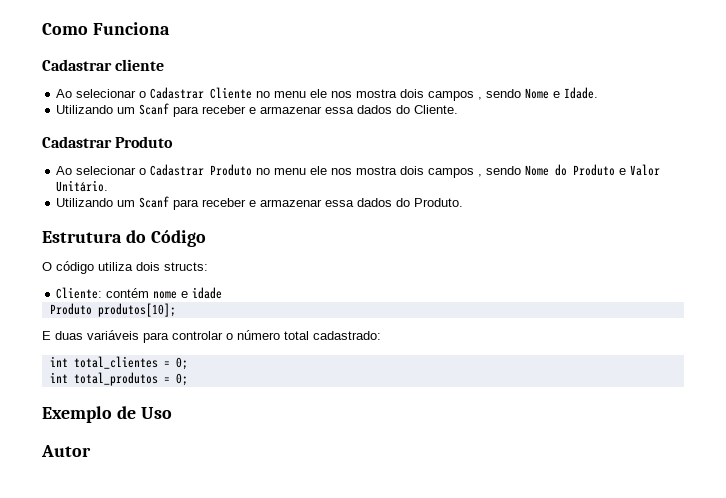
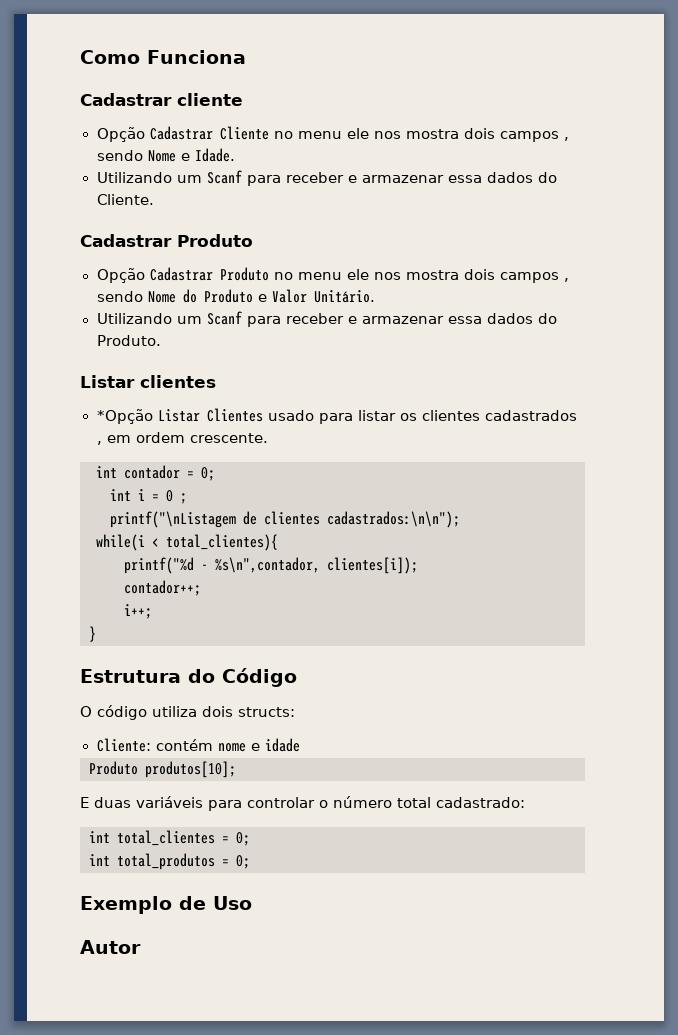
- Ao selecionar o Cadastrar Cliente no menu ele nos mostra dois campos , sendo Nome e Idade.
+ Opção Cadastrar Cliente no menu ele nos mostra dois campos , sendo Nome e Idade.
- Ao selecionar o Cadastrar Produto no menu ele nos mostra dois campos , sendo Nome do Produto e Valor Unitário.
+ Opção Cadastrar Produto no menu ele nos mostra dois campos , sendo Nome do Produto e Valor Unitário.
+ Listar clientes
+ *Opção Listar Clientes usado para listar os clientes cadastrados , em ordem crescente.
+ int contador = 0;
+ int i = 0 ;
+ printf("\nListagem de clientes cadastrados:\n\n");
+ while(i < total_clientes){
+ printf("%d - %s\n",contador, clientes[i]);
+ contador++;
+ i++;
+ }

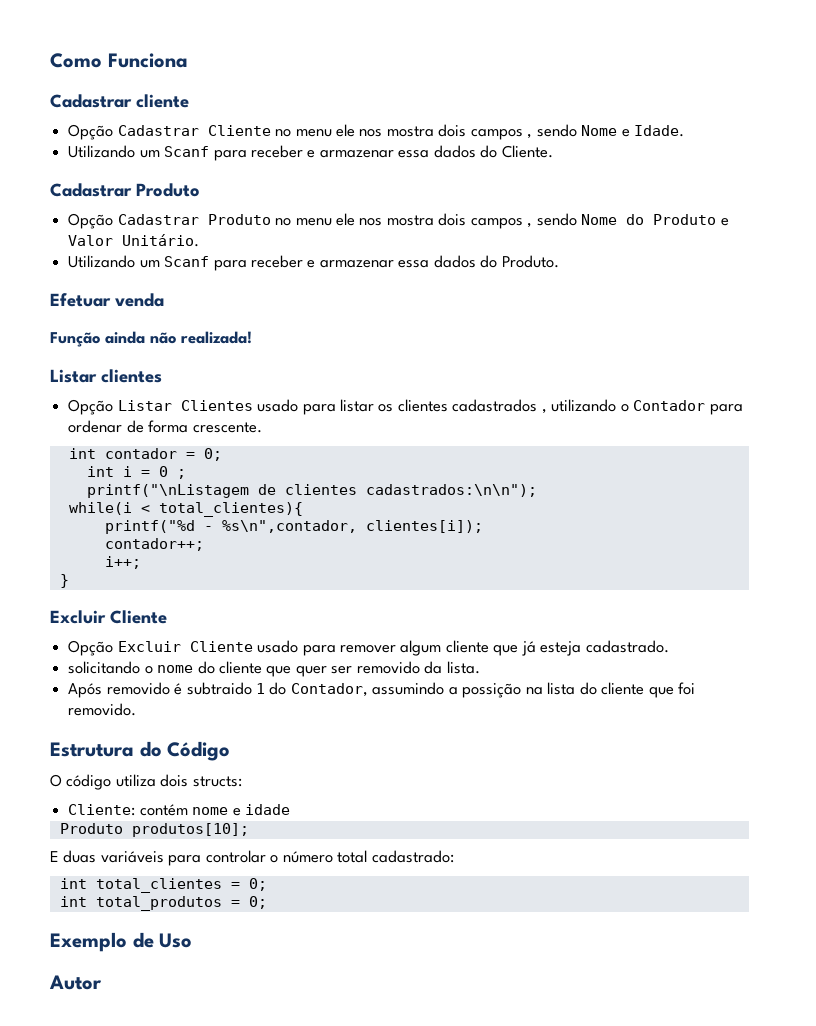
+ Efetuar venda
+ Função ainda não realizada!
- *Opção Listar Clientes usado para listar os clientes cadastrados , em ordem crescente.
+ Opção Listar Clientes usado para listar os clientes cadastrados , utilizando o Contador para ordenar de forma crescente.
  }
+ Excluir Cliente
+ Opção Excluir Cliente usado para remover algum cliente que já esteja cadastrado.
+ solicitando o nome do cliente que quer ser removido da lista.
+ Após removido é subtraido 1 do Contador, assumindo a possição na lista do cliente que foi removido.

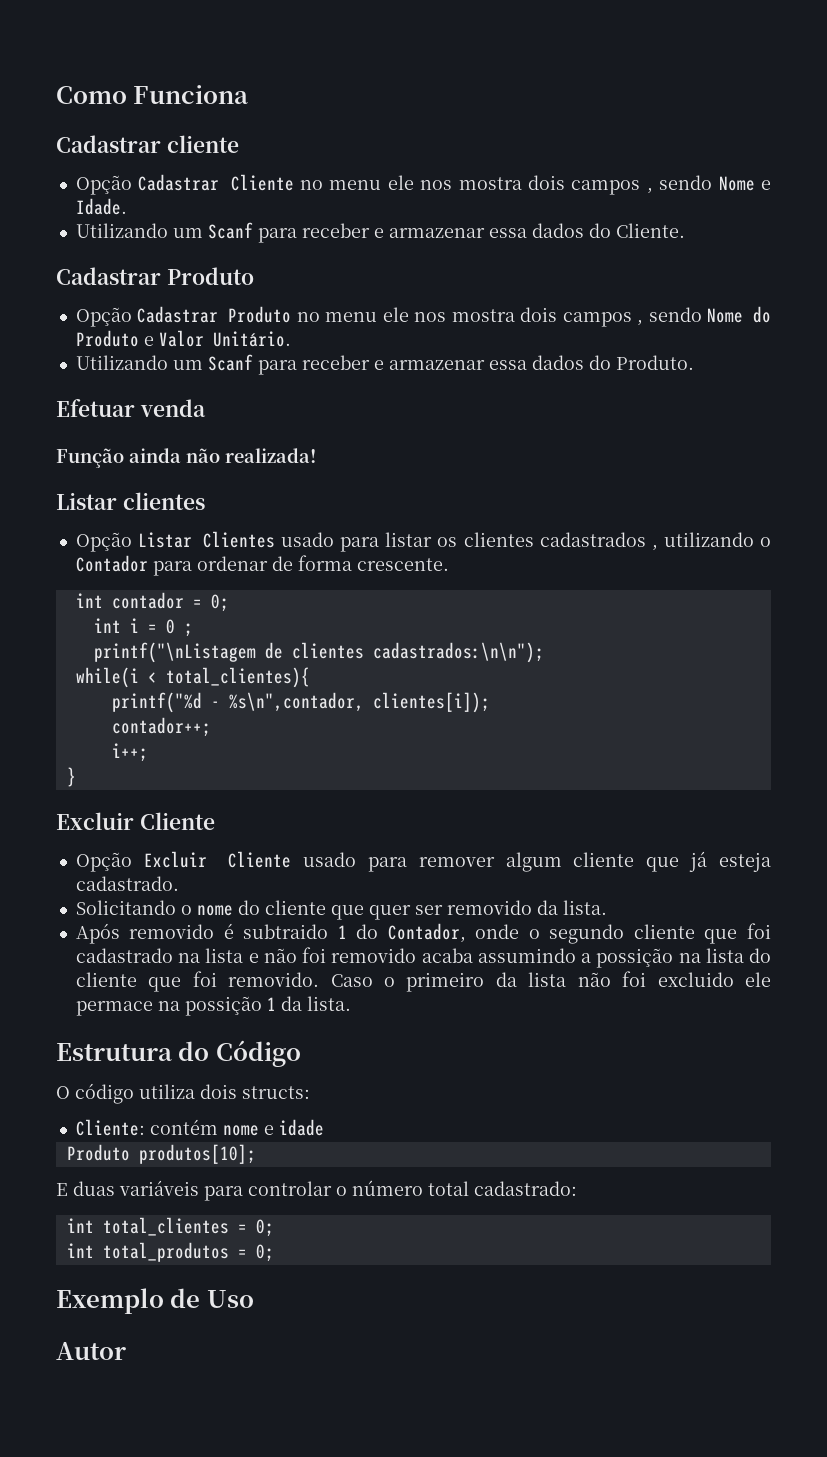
- solicitando o nome do cliente que quer ser removido da lista.
+ Solicitando o nome do cliente que quer ser removido da lista.
- Após removido é subtraido 1 do Contador, assumindo a possição na lista do cliente que foi removido.
+ Após removido é subtraido 1 do Contador, onde o segundo cliente que foi cadastrado na lista e não foi removido acaba assumindo a possição na lista do cliente que foi removido. Caso o primeiro da lista não foi excluido ele permace na possição 1 da lista.

